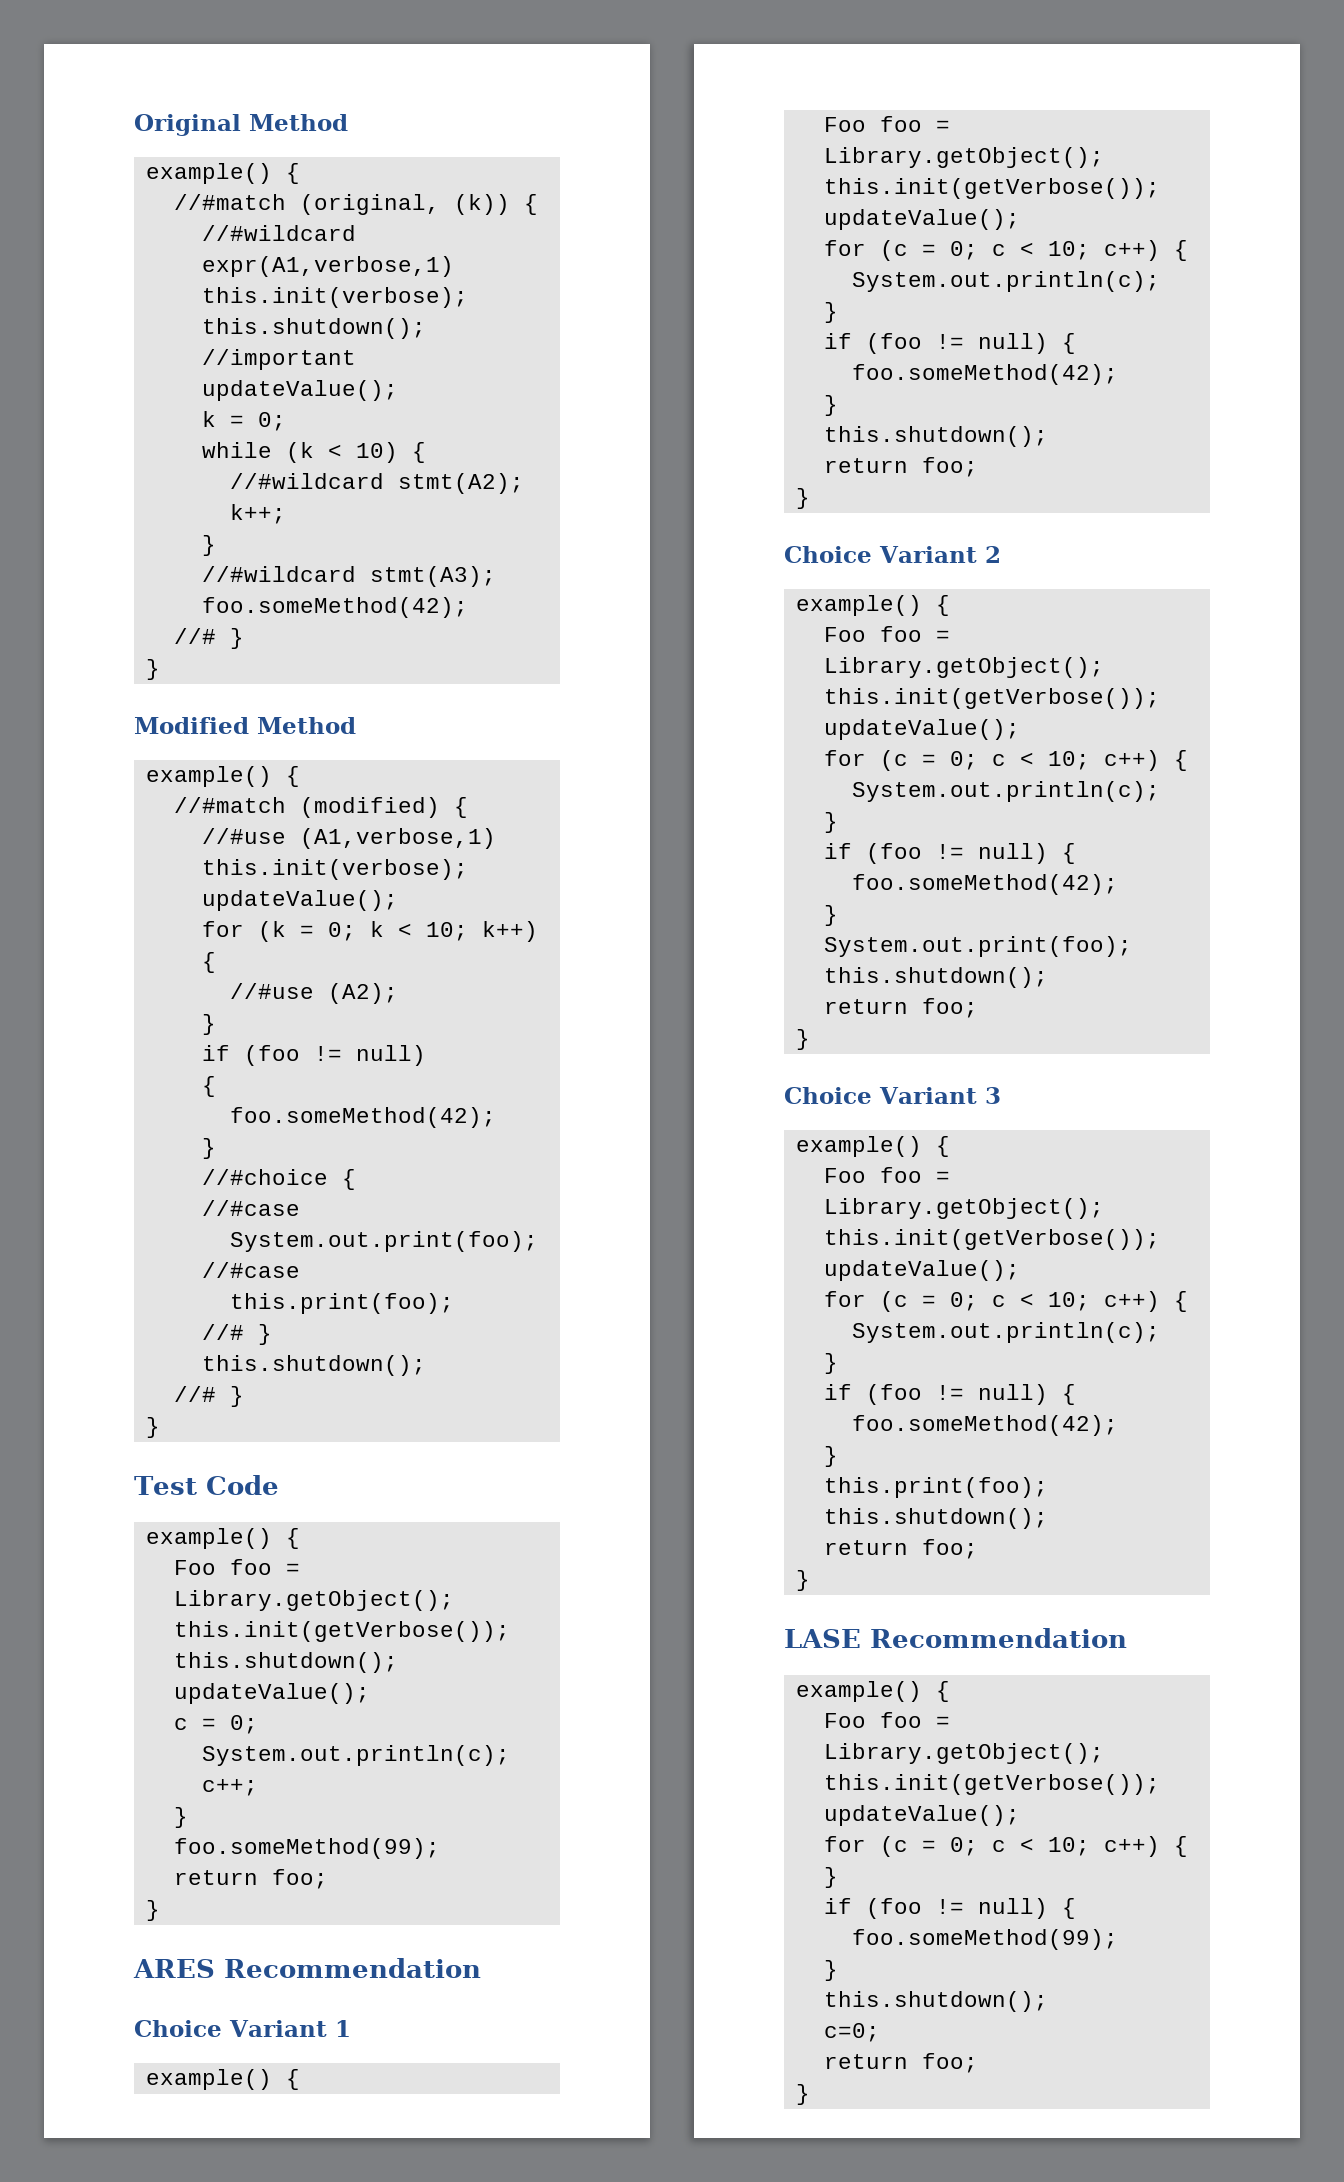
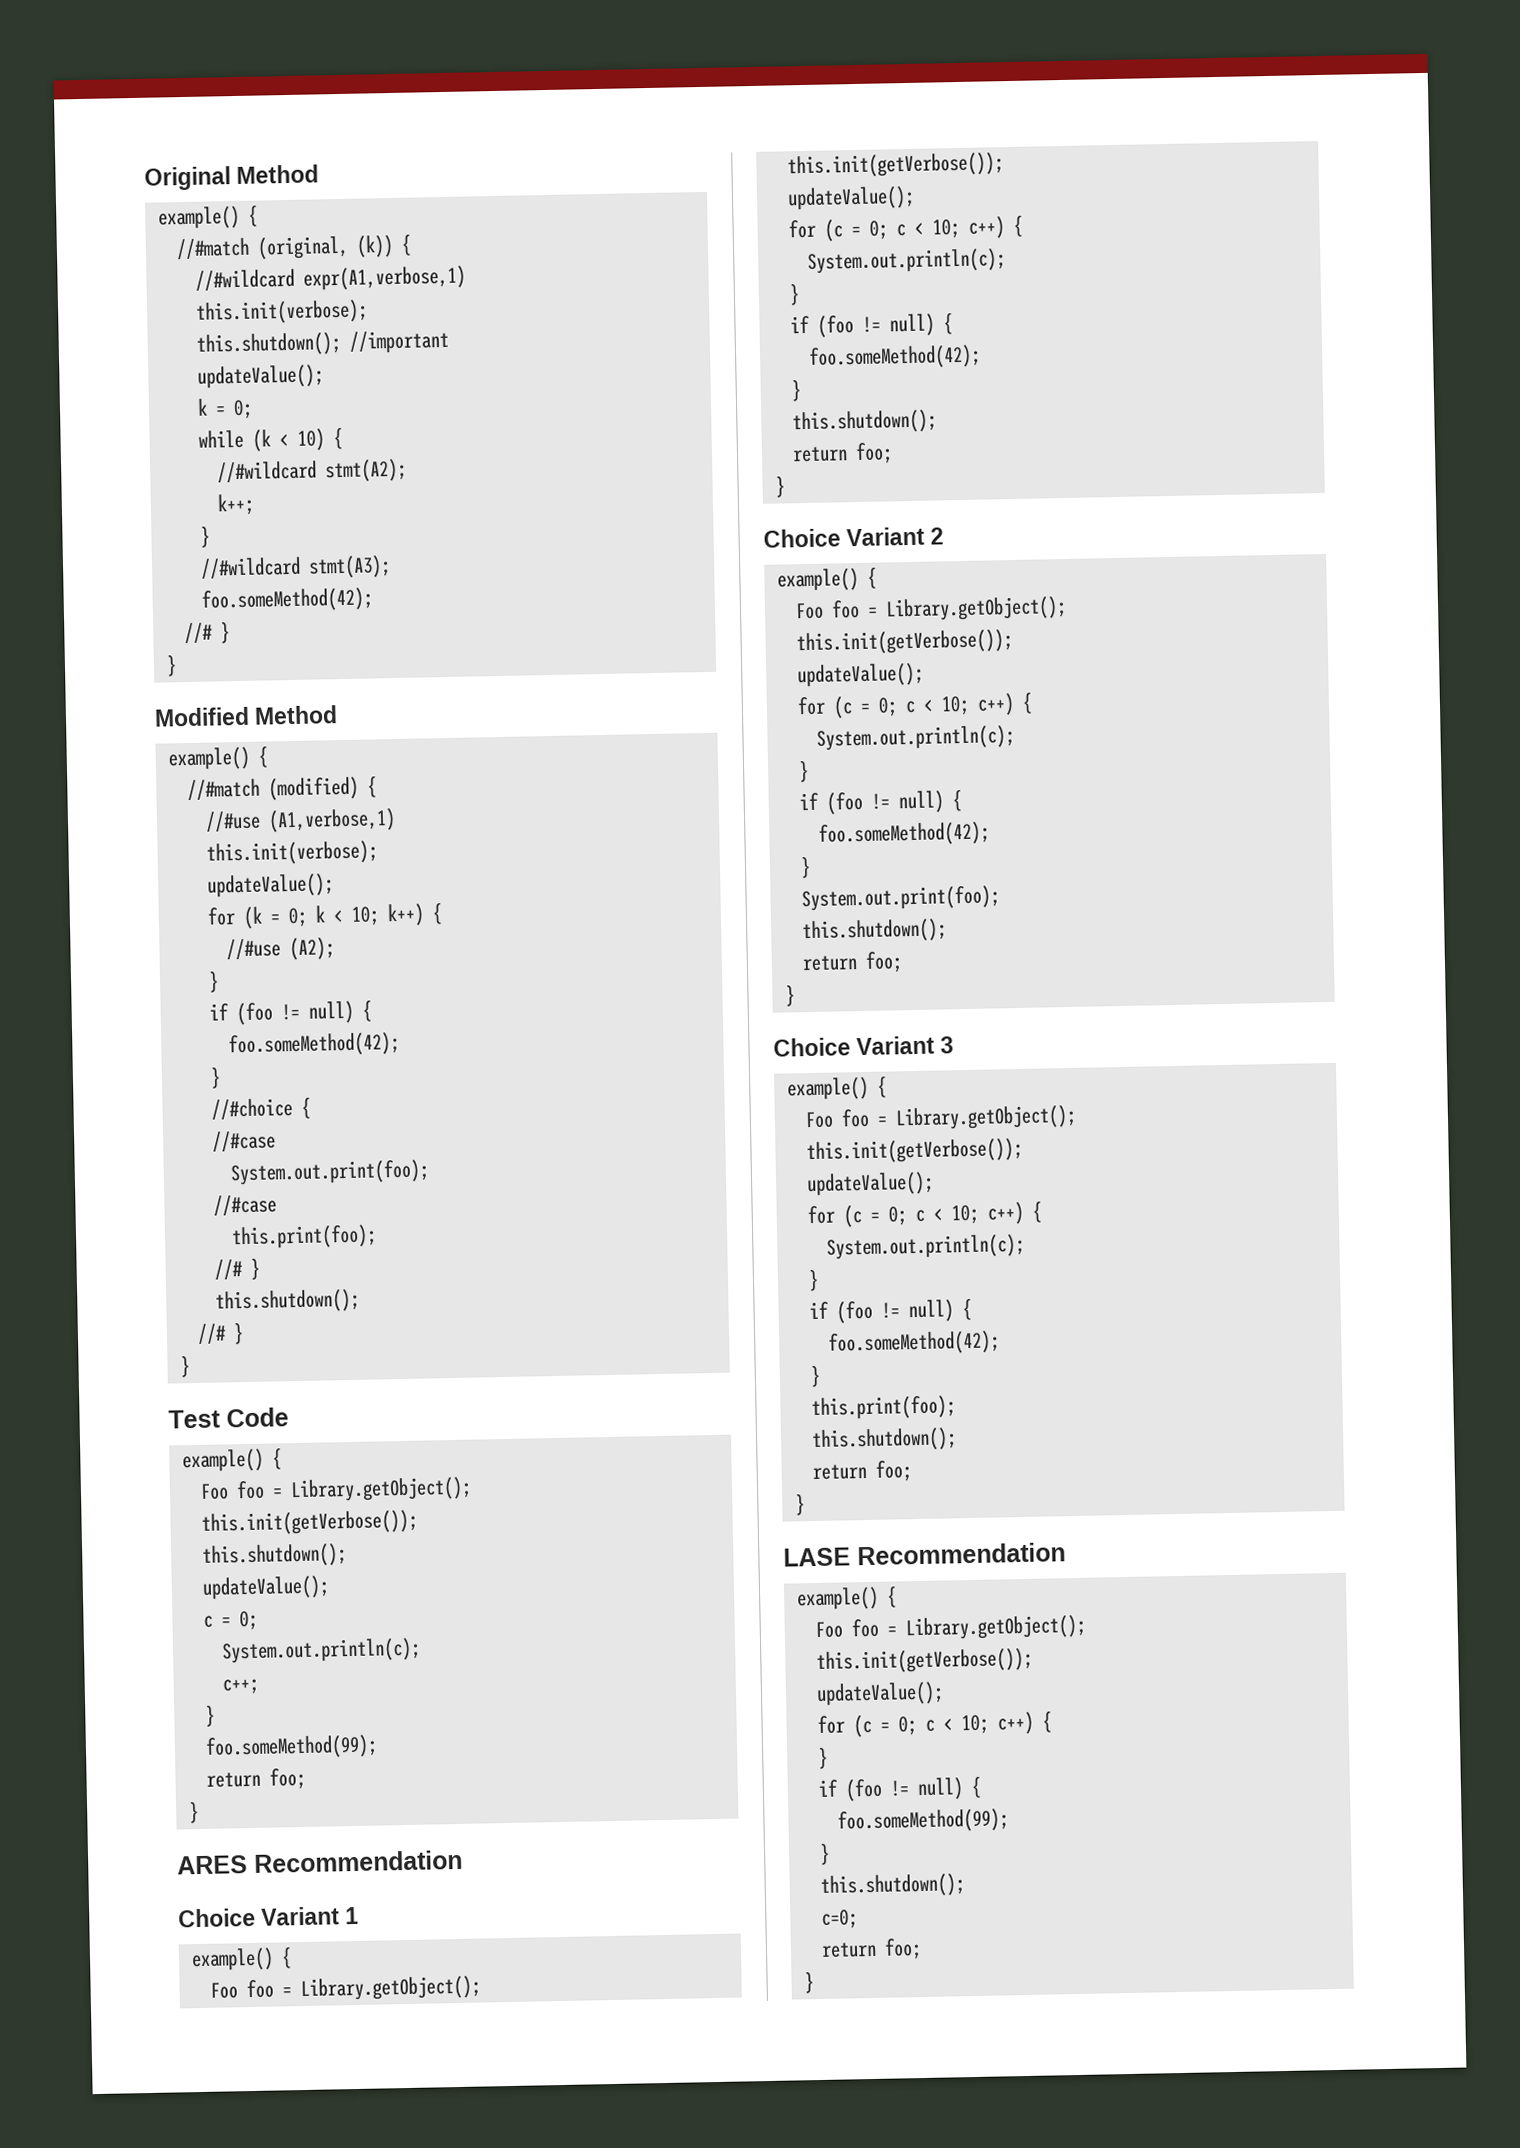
  //#use (A2);
  }
- if (foo != null)
- {
+ if (foo != null) {

